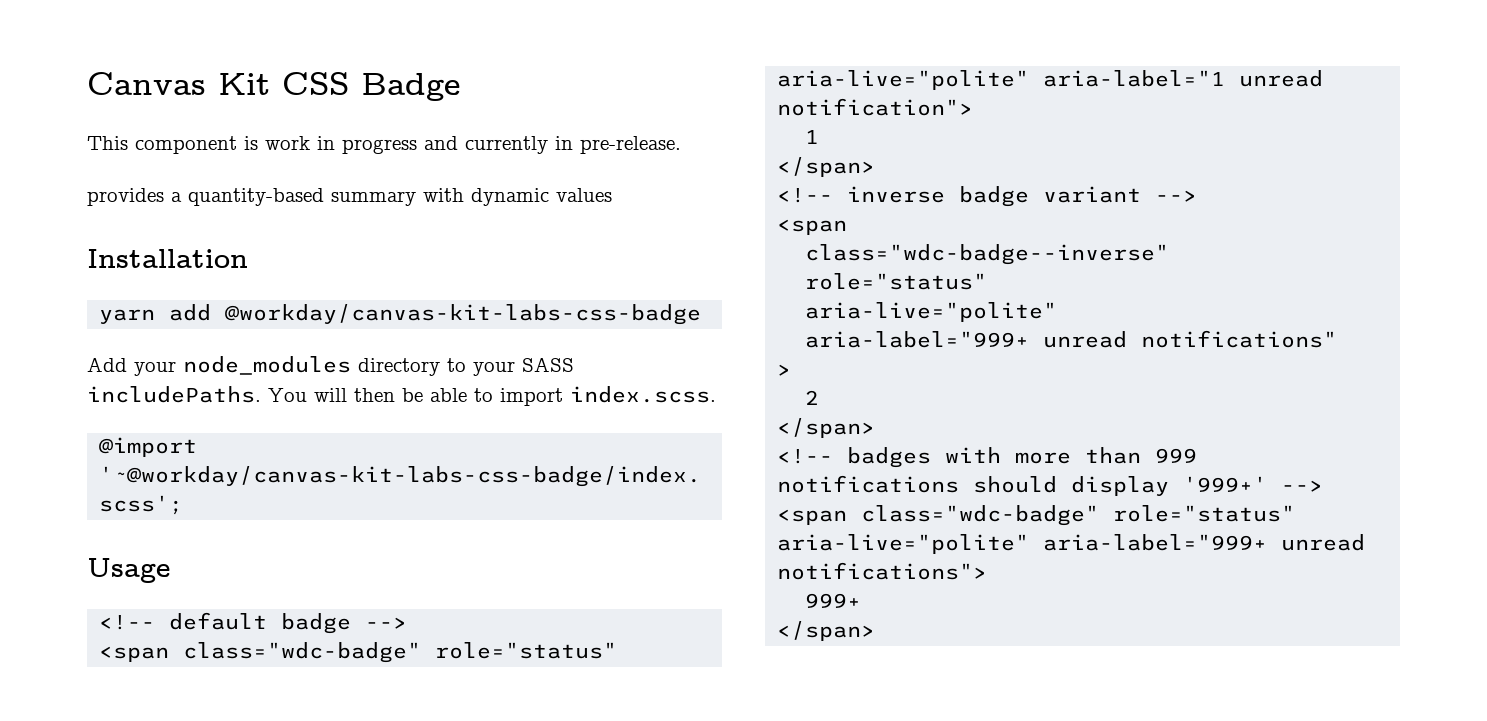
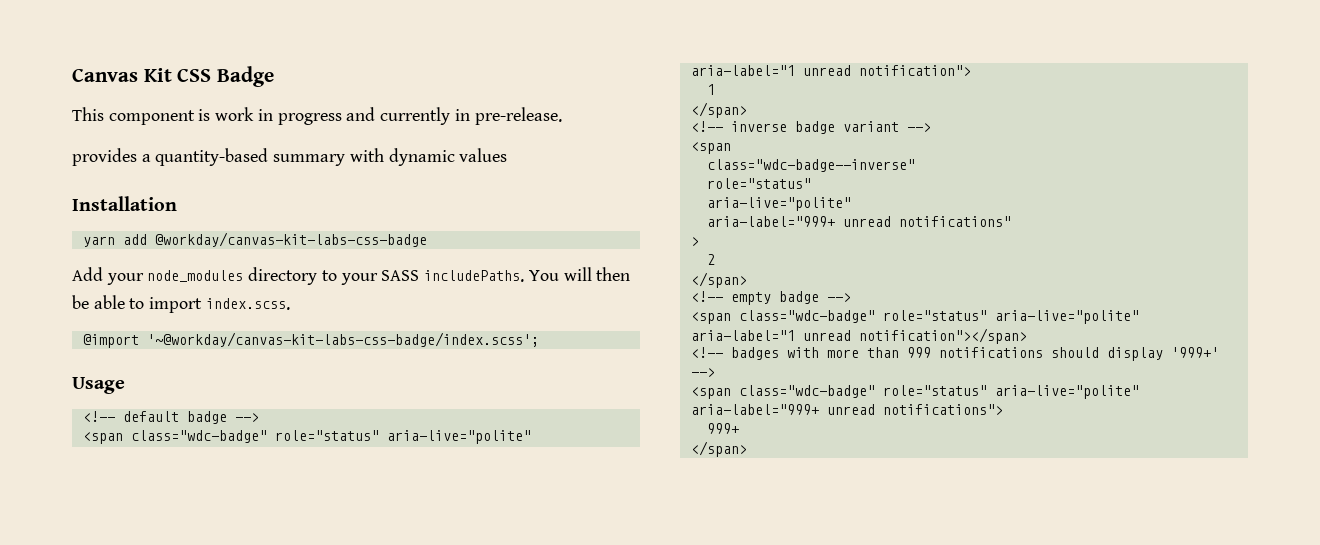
+ <!-- empty badge -->
+ <span class="wdc-badge" role="status" aria-live="polite" aria-label="1 unread notification"></span>

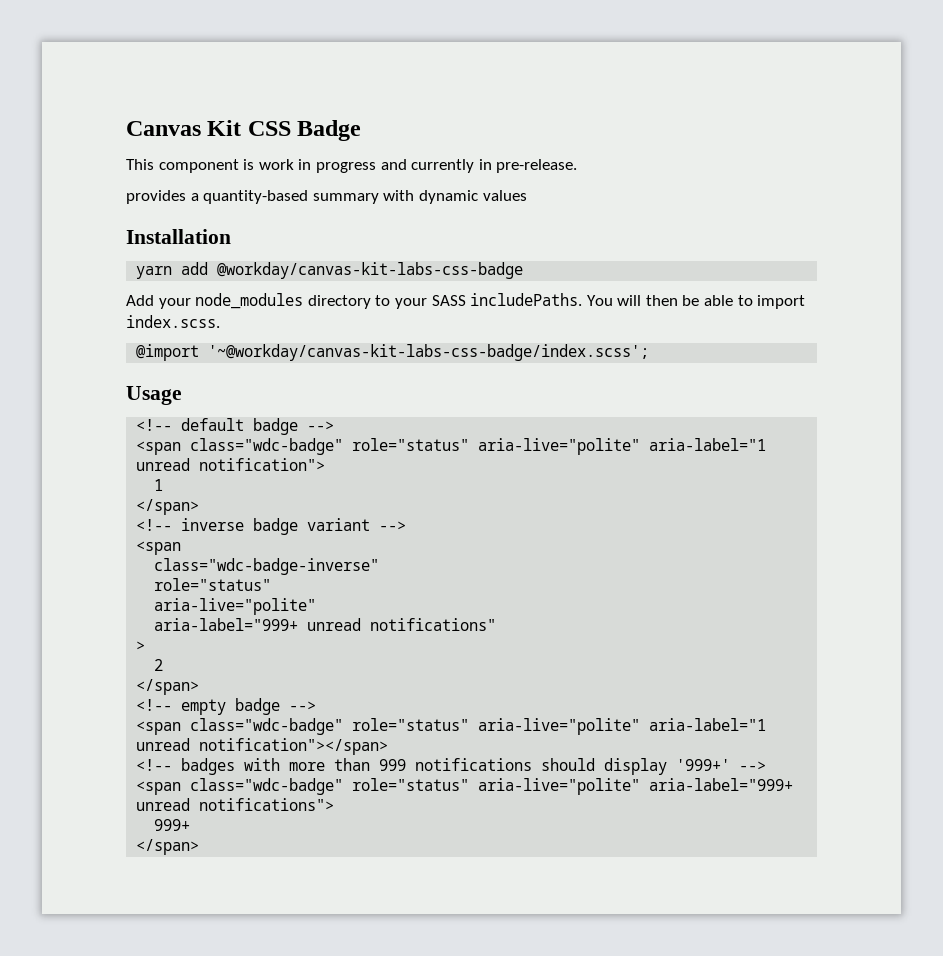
- class="wdc-badge--inverse"
+ class="wdc-badge-inverse"

